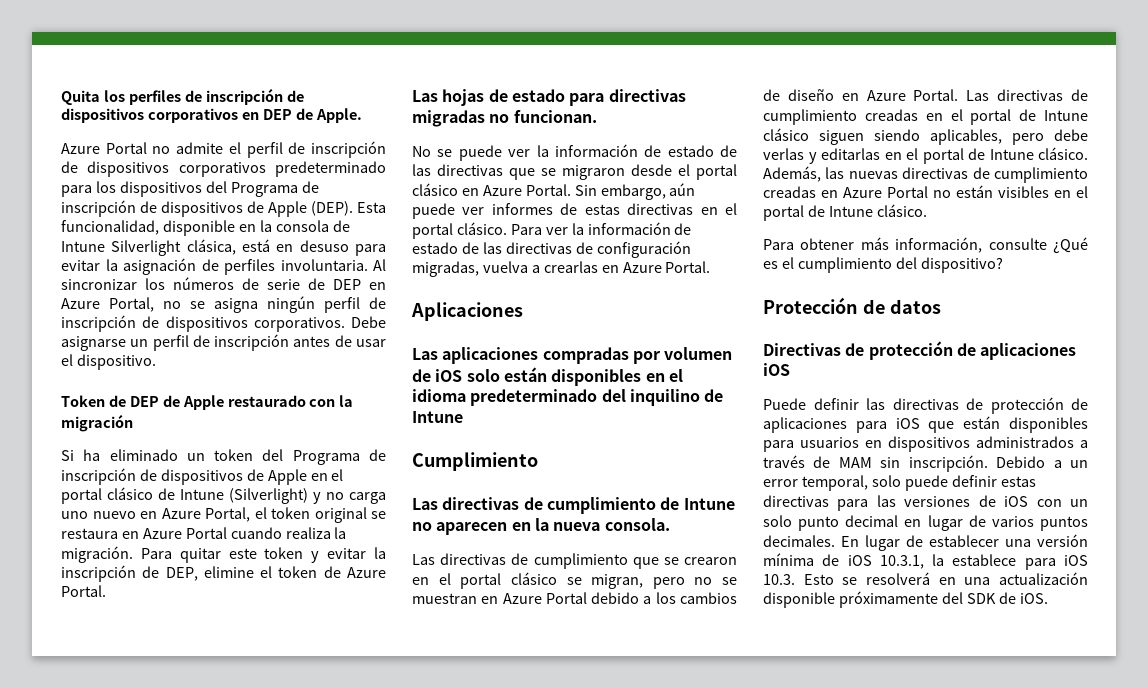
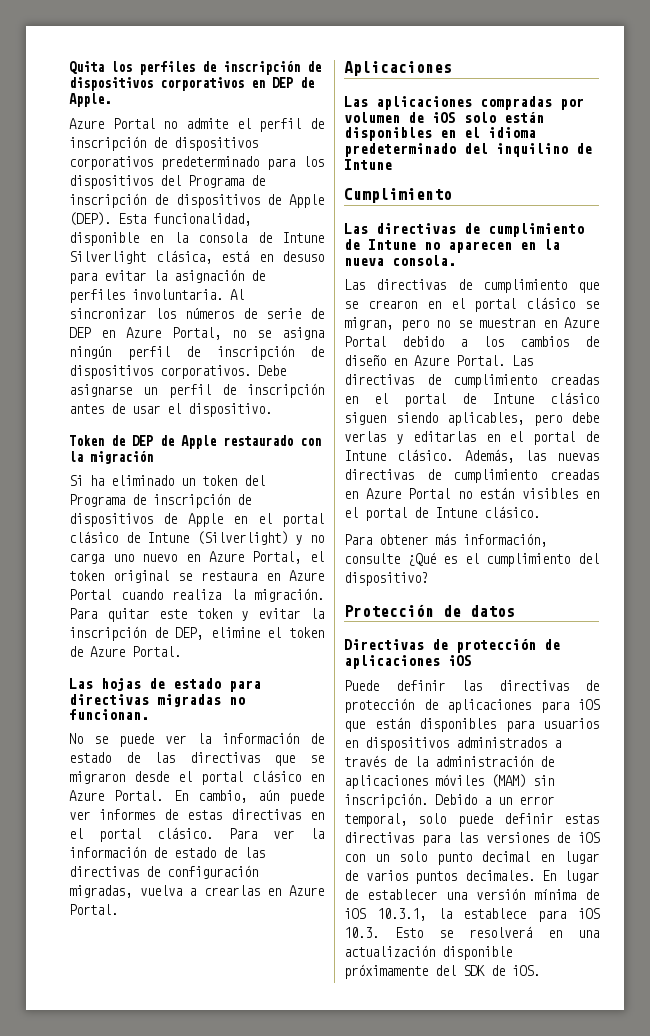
- Sin embargo, aún puede ver informes de estas directivas en el portal clásico.
+ En cambio, aún puede ver informes de estas directivas en el portal clásico.
- Puede definir las directivas de protección de aplicaciones para iOS que están disponibles para usuarios en dispositivos administrados a través de MAM sin inscripción.
+ Puede definir las directivas de protección de aplicaciones para iOS que están disponibles para usuarios en dispositivos administrados a través de la administración de aplicaciones móviles (MAM) sin inscripción.

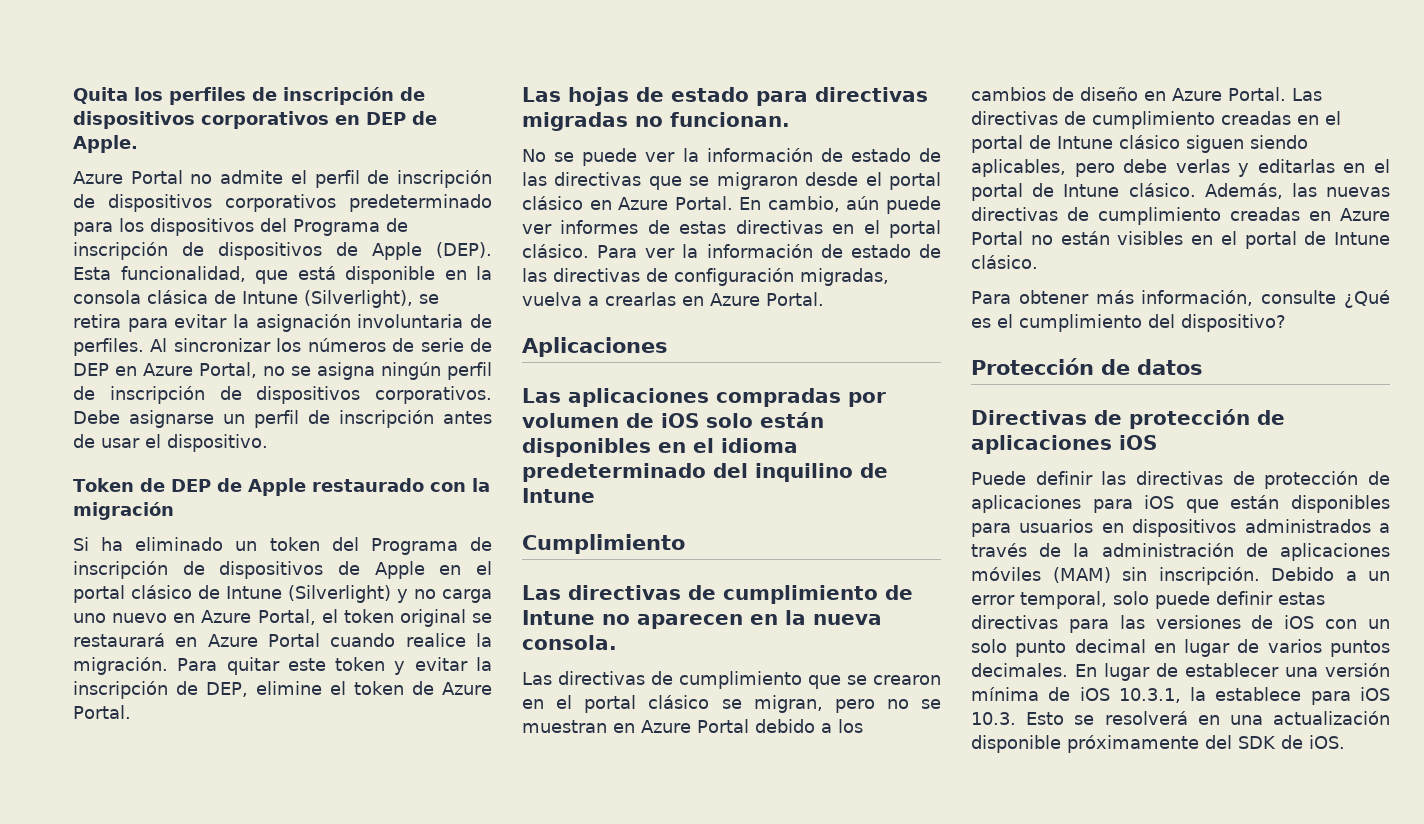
- Esta funcionalidad, disponible en la consola de Intune Silverlight clásica, está en desuso para evitar la asignación de perfiles involuntaria.
+ Esta funcionalidad, que está disponible en la consola clásica de Intune (Silverlight), se retira para evitar la asignación involuntaria de perfiles.
- Si ha eliminado un token del Programa de inscripción de dispositivos de Apple en el portal clásico de Intune (Silverlight) y no carga uno nuevo en Azure Portal, el token original se restaura en Azure Portal cuando realiza la migración.
+ Si ha eliminado un token del Programa de inscripción de dispositivos de Apple en el portal clásico de Intune (Silverlight) y no carga uno nuevo en Azure Portal, el token original se restaurará en Azure Portal cuando realice la migración.

